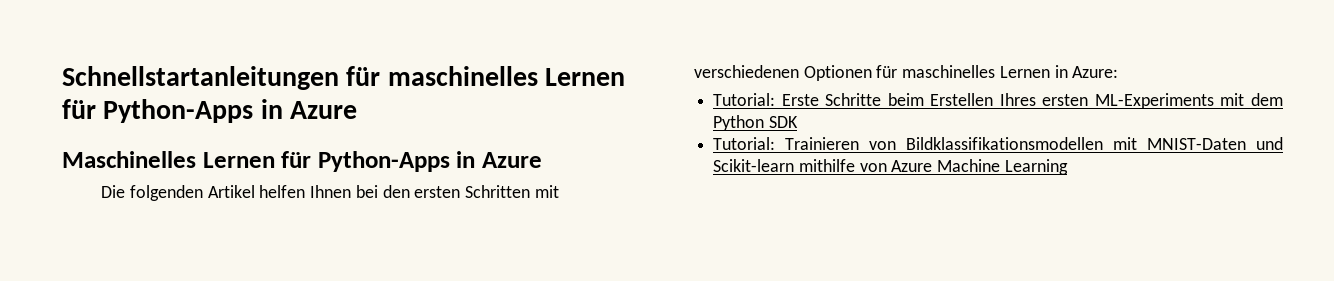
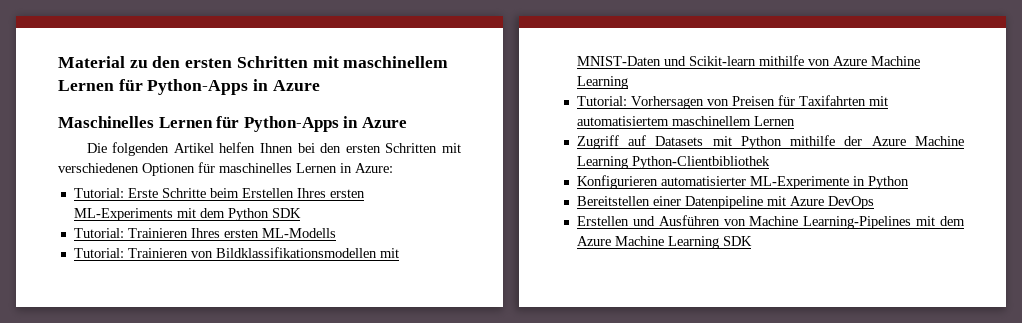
- Schnellstartanleitungen für maschinelles Lernen für Python-Apps in Azure
+ Material zu den ersten Schritten mit maschinellem Lernen für Python-Apps in Azure
+ Tutorial: Trainieren Ihres ersten ML-Modells
+ Tutorial: Vorhersagen von Preisen für Taxifahrten mit automatisiertem maschinellem Lernen
+ Zugriff auf Datasets mit Python mithilfe der Azure Machine Learning Python-Clientbibliothek
+ Konfigurieren automatisierter ML-Experimente in Python
+ Bereitstellen einer Datenpipeline mit Azure DevOps
+ Erstellen und Ausführen von Machine Learning-Pipelines mit dem Azure Machine Learning SDK

